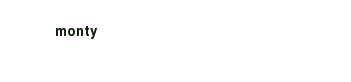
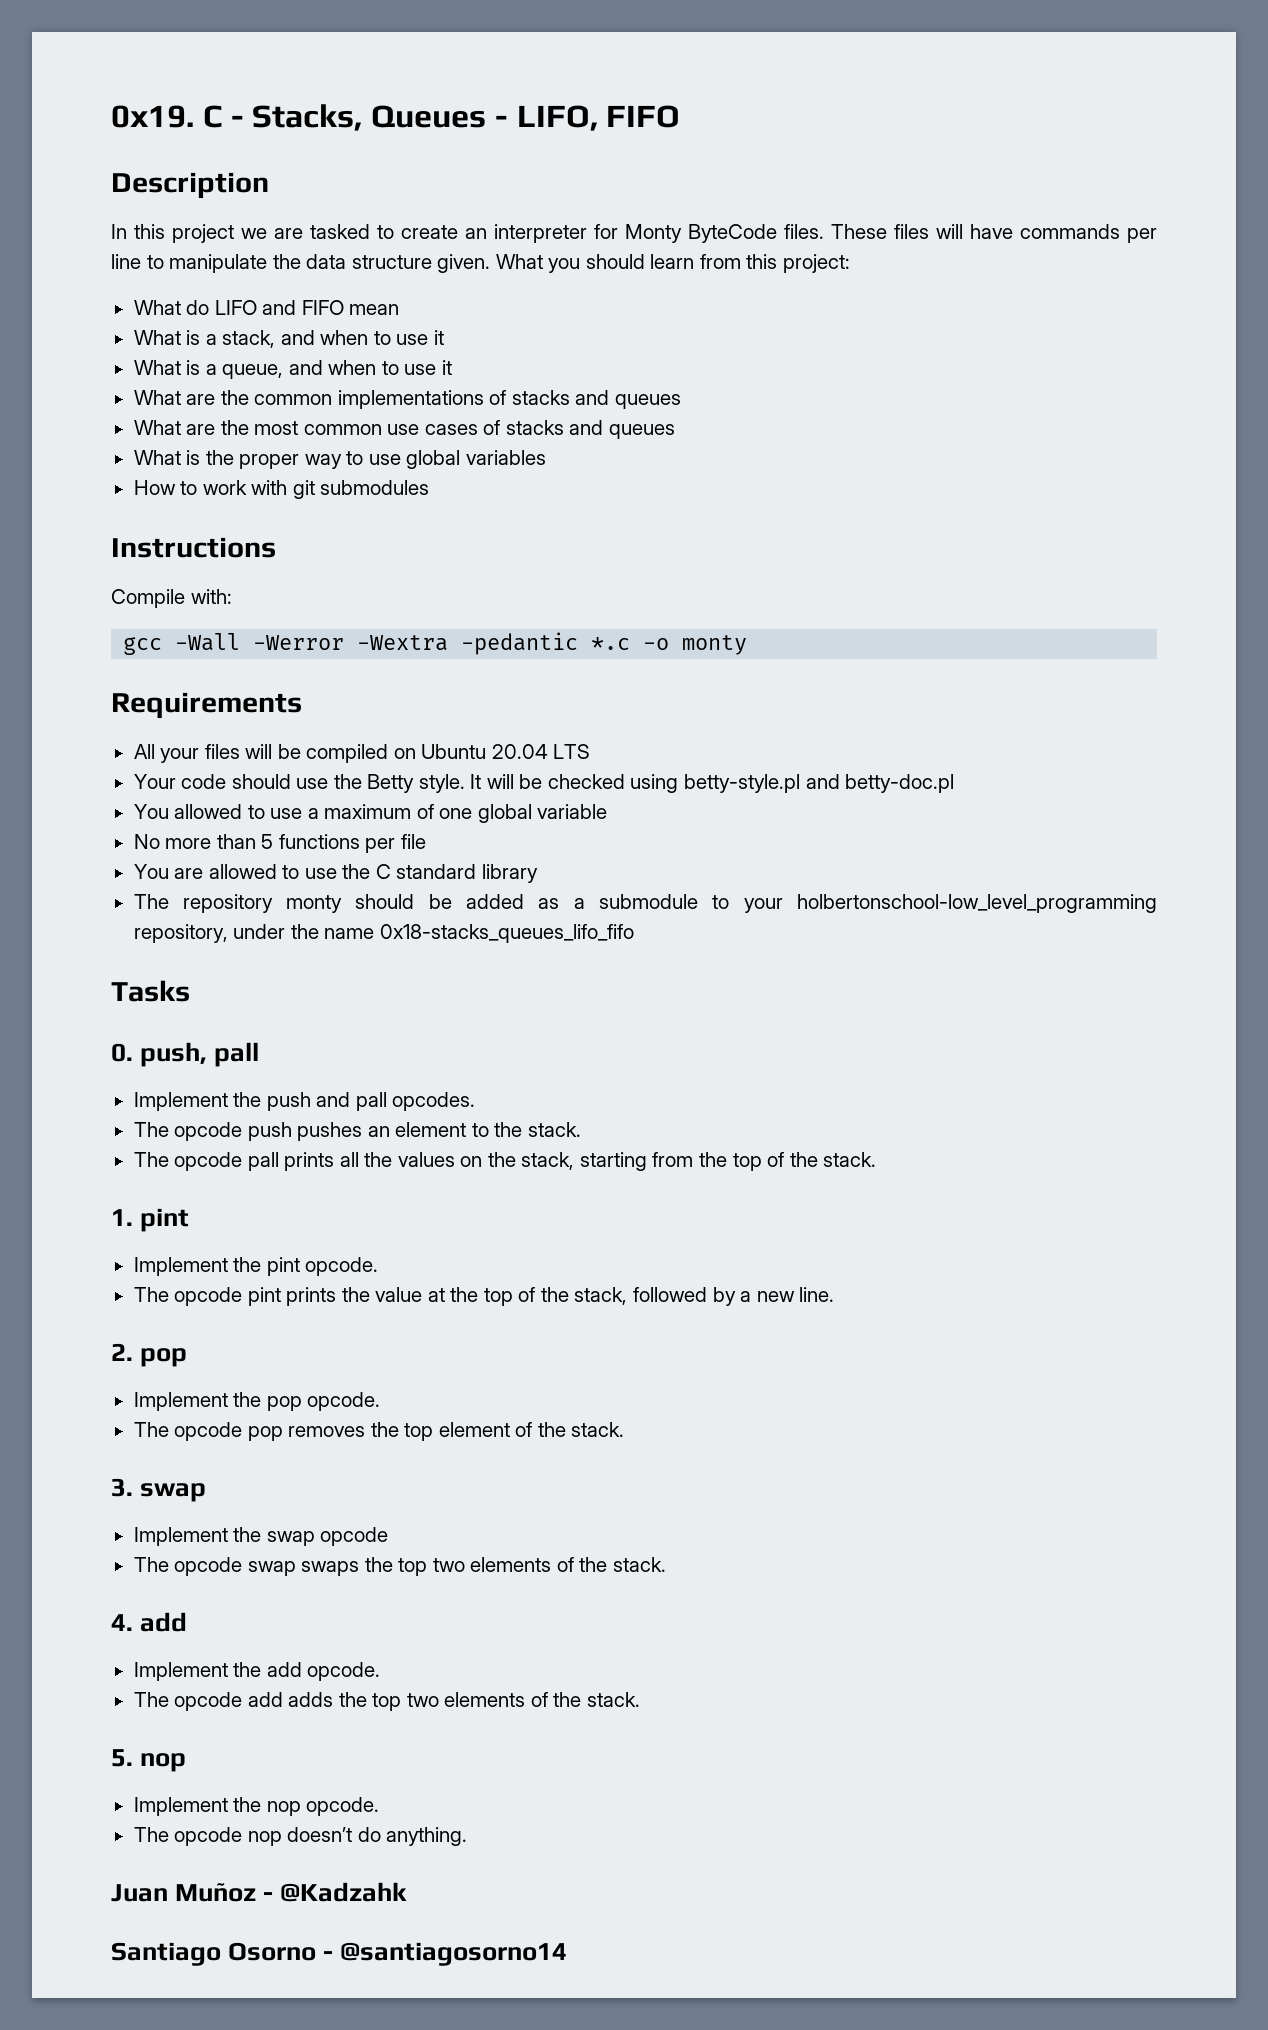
- monty
+ 0x19. C - Stacks, Queues - LIFO, FIFO
+ Description
+ In this project we are tasked to create an interpreter for Monty ByteCode files. These files will have commands per line to manipulate the data structure given. What you should learn from this project:
+ What do LIFO and FIFO mean
+ What is a stack, and when to use it
+ What is a queue, and when to use it
+ What are the common implementations of stacks and queues
+ What are the most common use cases of stacks and queues
+ What is the proper way to use global variables
+ How to work with git submodules
+ Instructions
+ Compile with:
+ gcc -Wall -Werror -Wextra -pedantic *.c -o monty
+ Requirements
+ All your files will be compiled on Ubuntu 20.04 LTS
+ Your code should use the Betty style. It will be checked using betty-style.pl and betty-doc.pl
+ You allowed to use a maximum of one global variable
+ No more than 5 functions per file
+ You are allowed to use the C standard library
+ The repository monty should be added as a submodule to your holbertonschool-low_level_programming repository, under the name 0x18-stacks_queues_lifo_fifo
+ Tasks
+ 0. push, pall
+ Implement the push and pall opcodes.
+ The opcode push pushes an element to the stack.
+ The opcode pall prints all the values on the stack, starting from the top of the stack.
+ 1. pint
+ Implement the pint opcode.
+ The opcode pint prints the value at the top of the stack, followed by a new line.
+ 2. pop
+ Implement the pop opcode.
+ The opcode pop removes the top element of the stack.
+ 3. swap
+ Implement the swap opcode
+ The opcode swap swaps the top two elements of the stack.
+ 4. add
+ Implement the add opcode.
+ The opcode add adds the top two elements of the stack.
+ 5. nop
+ Implement the nop opcode.
+ The opcode nop doesn’t do anything.
+ Juan Muñoz - @Kadzahk
+ Santiago Osorno - @santiagosorno14

